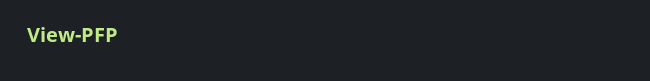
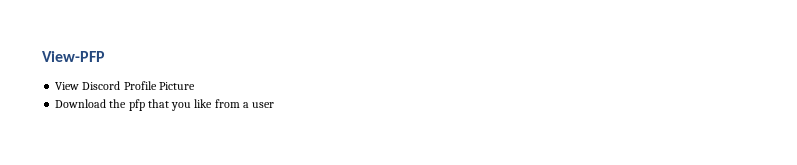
+ View Discord Profile Picture
+ Download the pfp that you like from a user

